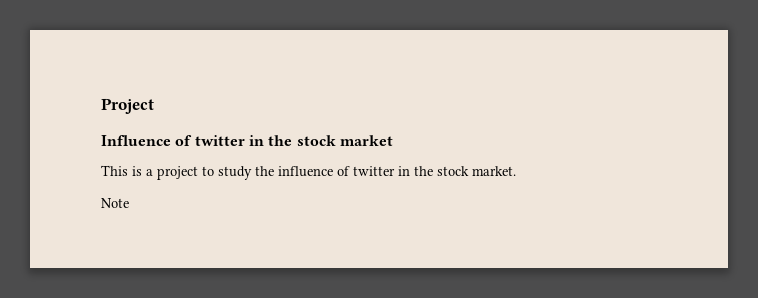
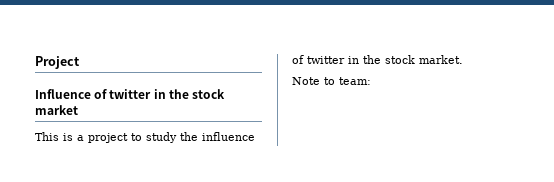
- Note
+ Note to team:

